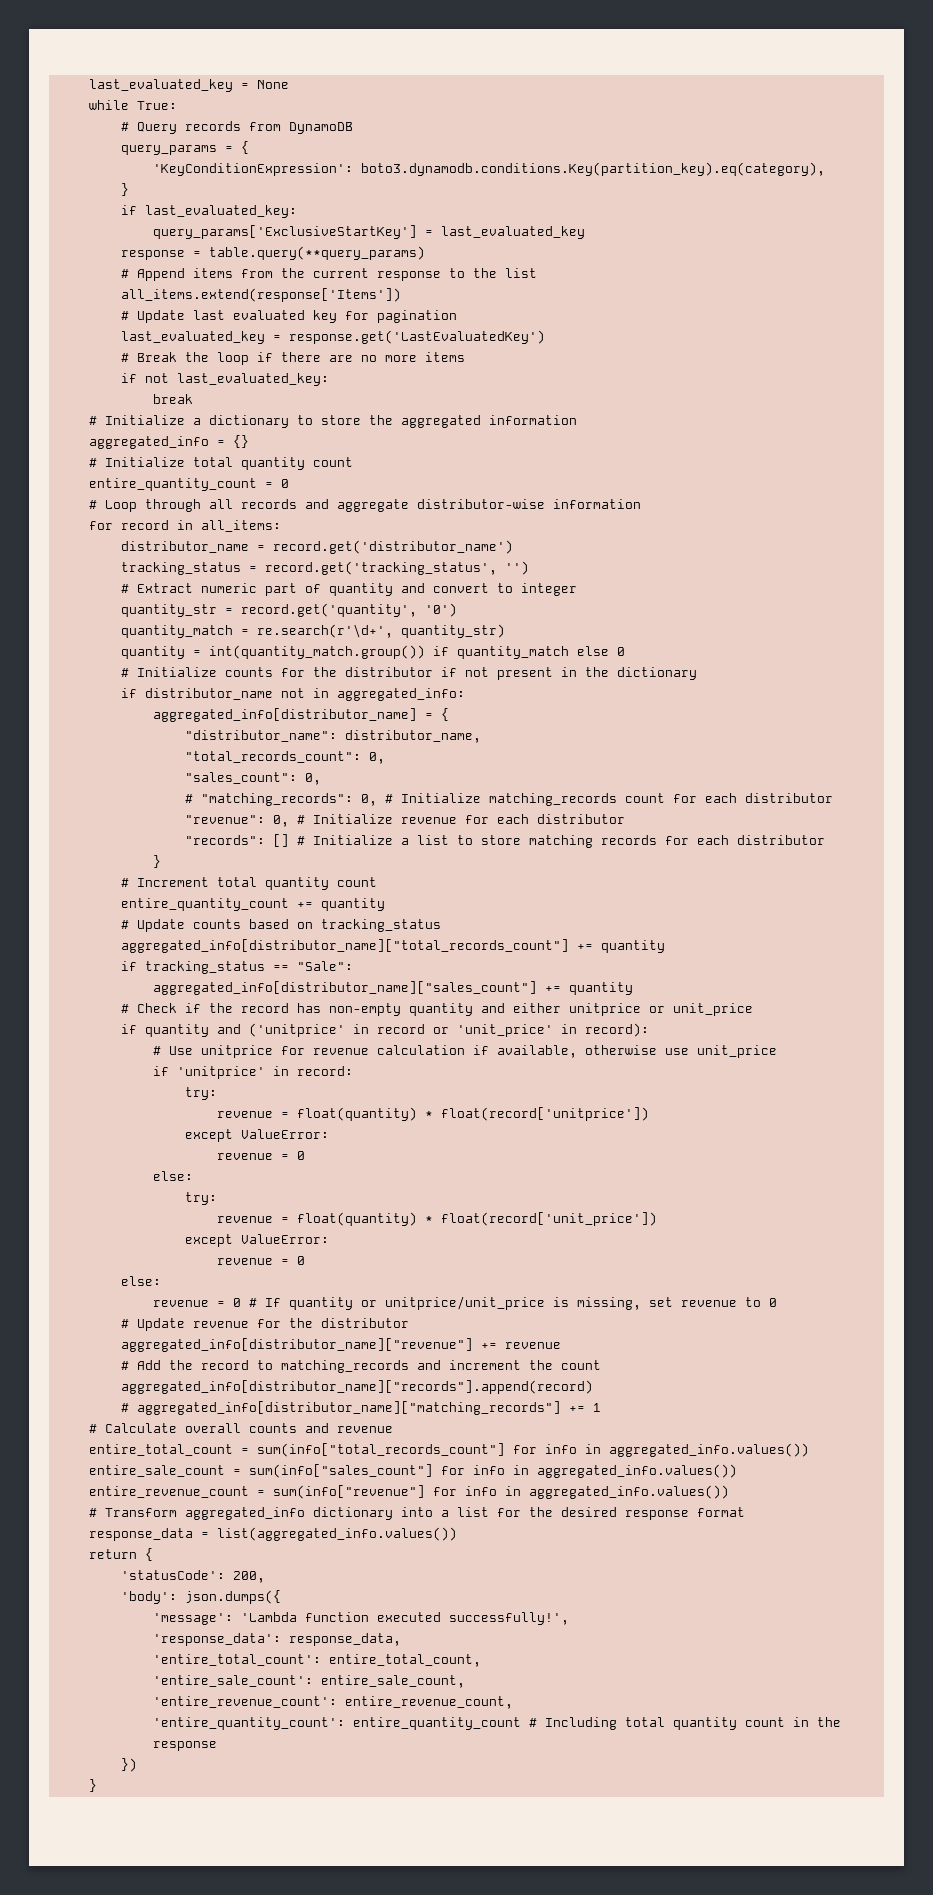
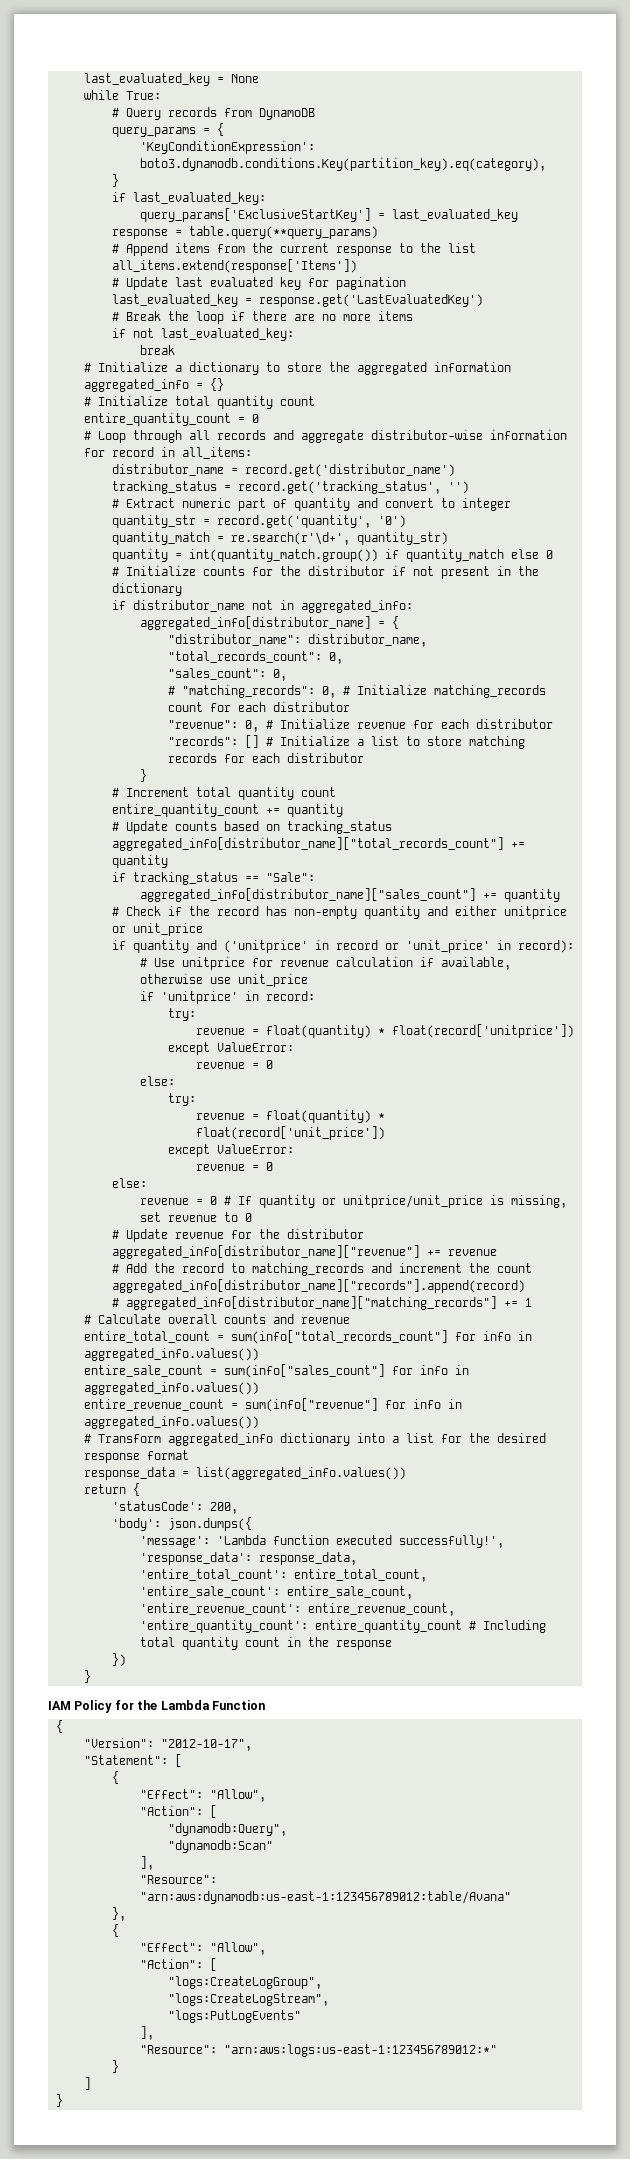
+ IAM Policy for the Lambda Function
+ {
+ "Version": "2012-10-17",
+ "Statement": [
+ {
+ "Effect": "Allow",
+ "Action": [
+ "dynamodb:Query",
+ "dynamodb:Scan"
+ ],
+ "Resource": "arn:aws:dynamodb:us-east-1:123456789012:table/Avana"
+ },
+ {
+ "Effect": "Allow",
+ "Action": [
+ "logs:CreateLogGroup",
+ "logs:CreateLogStream",
+ "logs:PutLogEvents"
+ ],
+ "Resource": "arn:aws:logs:us-east-1:123456789012:*"
+ }
+ ]
+ }

